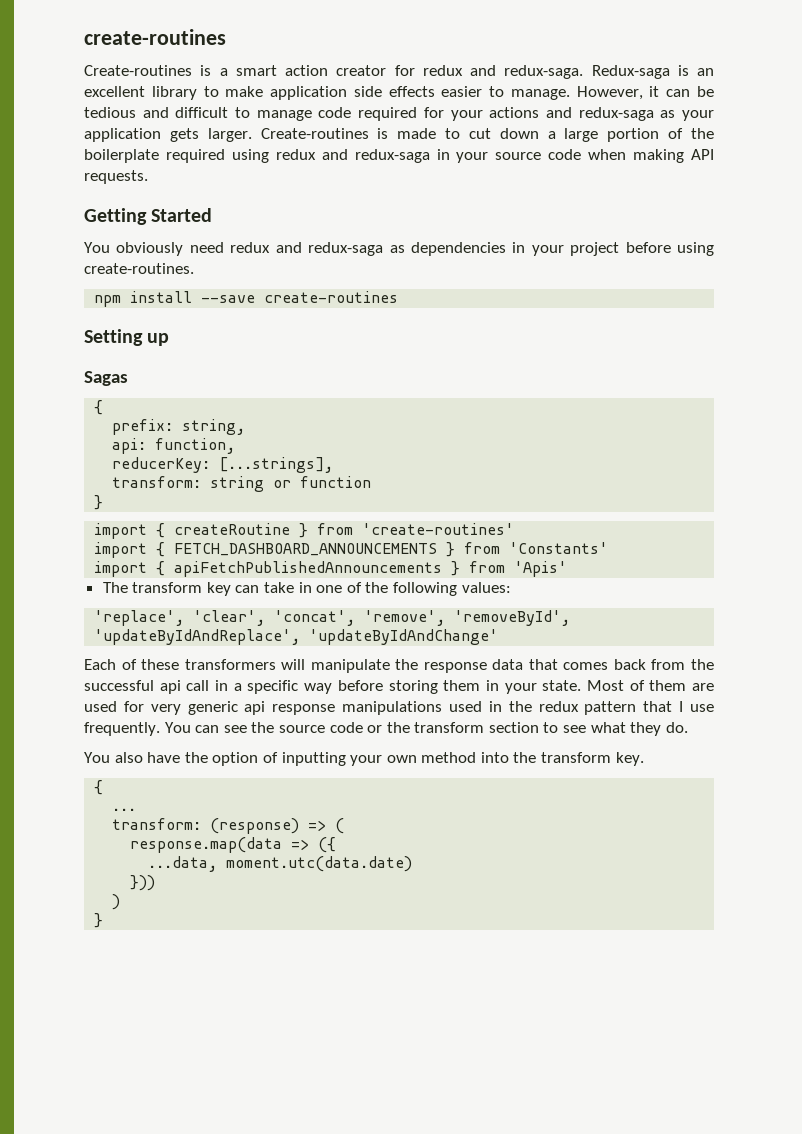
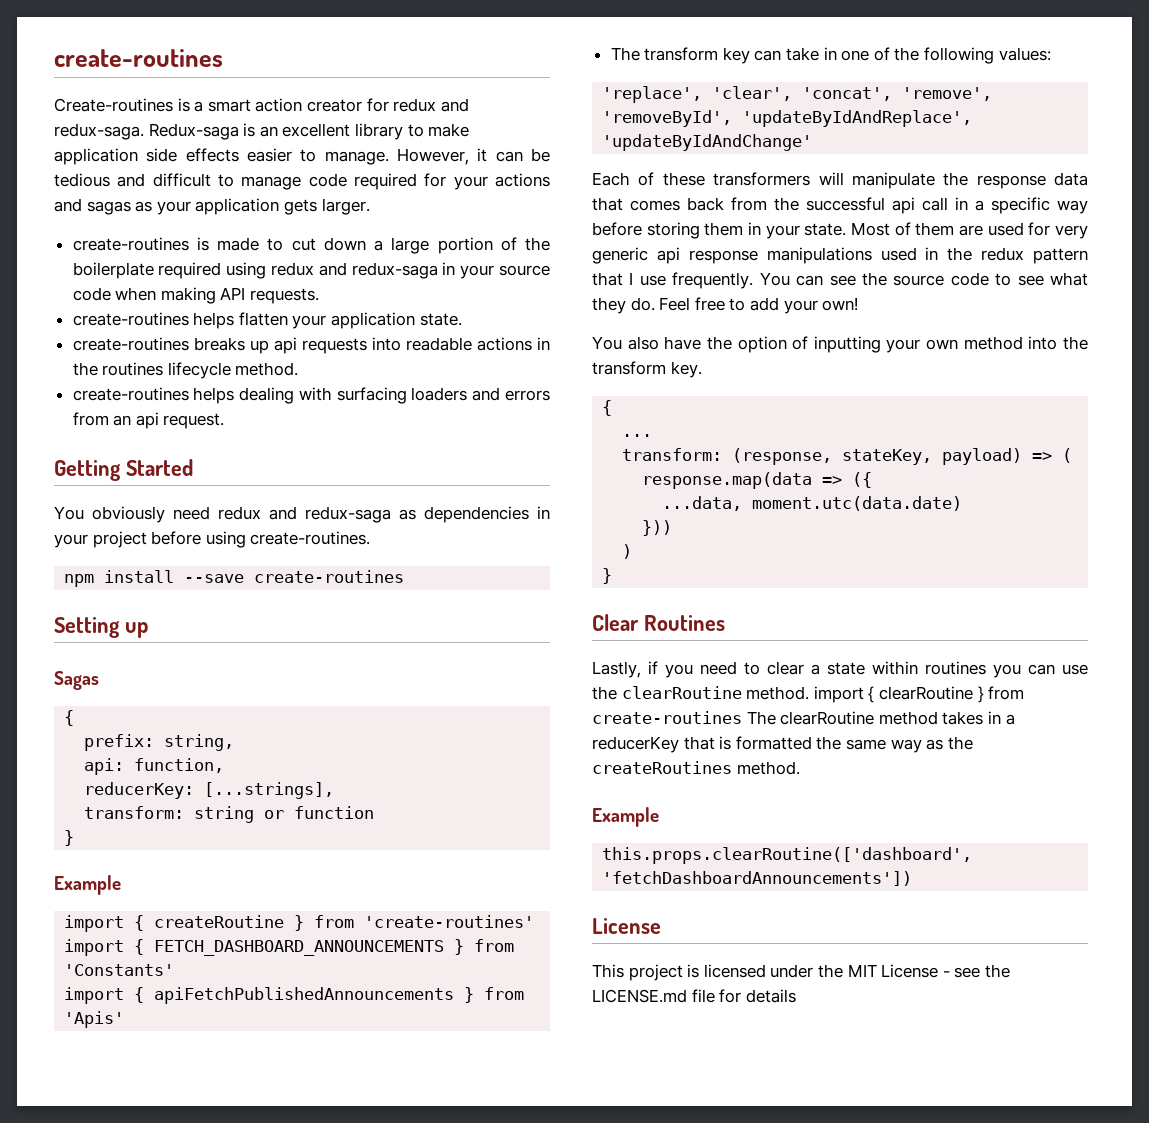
- However, it can be tedious and difficult to manage code required for your actions and redux-saga as your application gets larger. Create-routines is made to cut down a large portion of the boilerplate required using redux and redux-saga in your source code when making API requests.
+ However, it can be tedious and difficult to manage code required for your actions and sagas as your application gets larger.
+ create-routines is made to cut down a large portion of the boilerplate required using redux and redux-saga in your source code when making API requests.
+ create-routines helps flatten your application state.
+ create-routines breaks up api requests into readable actions in the routines lifecycle method.
+ create-routines helps dealing with surfacing loaders and errors from an api request.
  transform: string or function
  }
+ Example
- You can see the source code or the transform section to see what they do.
+ You can see the source code to see what they do. Feel free to add your own!
- transform: (response) => (
+ transform: (response, stateKey, payload) => (
+ Clear Routines
+ Lastly, if you need to clear a state within routines you can use the clearRoutine method. import { clearRoutine } from create-routines The clearRoutine method takes in a reducerKey that is formatted the same way as the createRoutines method.
+ Example
+ this.props.clearRoutine(['dashboard', 'fetchDashboardAnnouncements'])
+ License
+ This project is licensed under the MIT License - see the LICENSE.md file for details

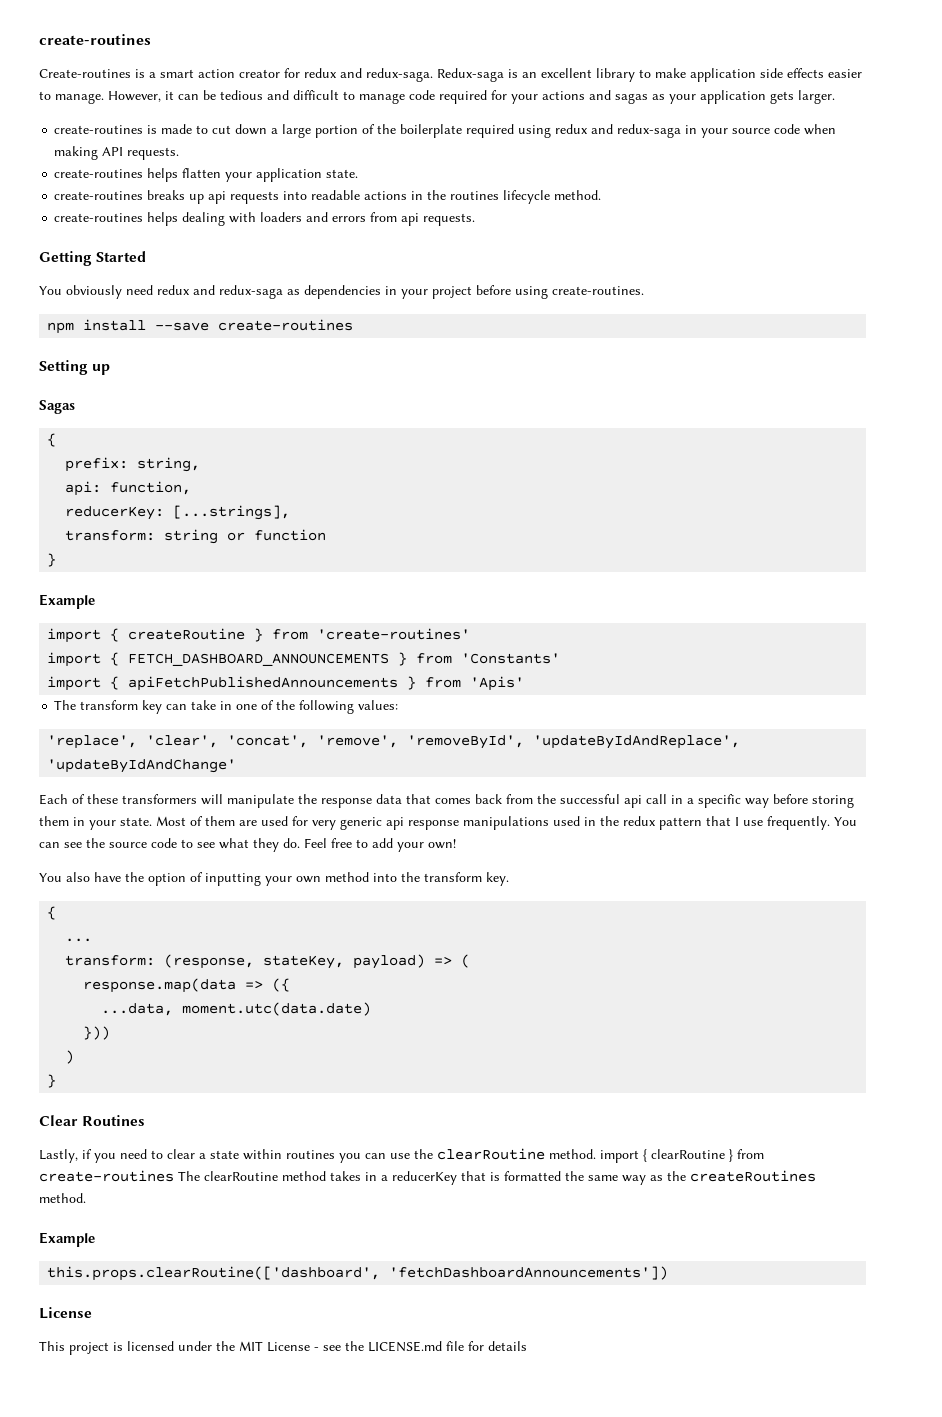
- create-routines helps dealing with surfacing loaders and errors from an api request.
+ create-routines helps dealing with loaders and errors from api requests.

